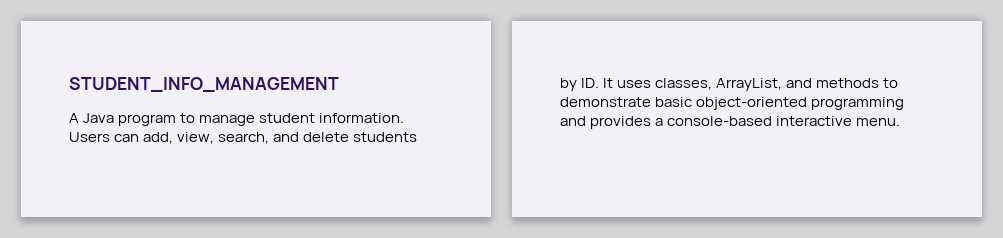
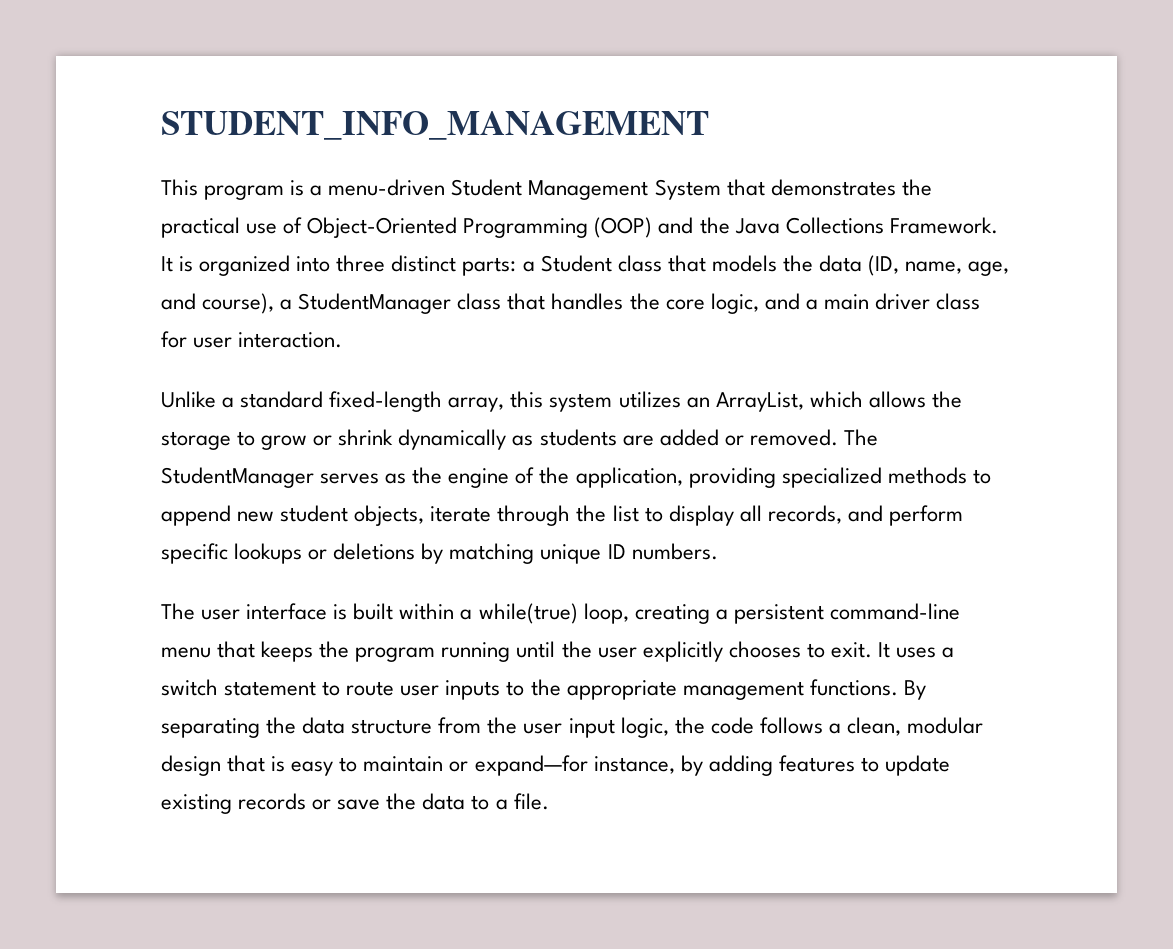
- A Java program to manage student information. Users can add, view, search, and delete students by ID. It uses classes, ArrayList, and methods to demonstrate basic object-oriented programming and provides a console-based interactive menu.
+ This program is a menu-driven Student Management System that demonstrates the practical use of Object-Oriented Programming (OOP) and the Java Collections Framework. It is organized into three distinct parts: a Student class that models the data (ID, name, age, and course), a StudentManager class that handles the core logic, and a main driver class for user interaction.
+ Unlike a standard fixed-length array, this system utilizes an ArrayList, which allows the storage to grow or shrink dynamically as students are added or removed. The StudentManager serves as the engine of the application, providing specialized methods to append new student objects, iterate through the list to display all records, and perform specific lookups or deletions by matching unique ID numbers.
+ The user interface is built within a while(true) loop, creating a persistent command-line menu that keeps the program running until the user explicitly chooses to exit. It uses a switch statement to route user inputs to the appropriate management functions. By separating the data structure from the user input logic, the code follows a clean, modular design that is easy to maintain or expand—for instance, by adding features to update existing records or save the data to a file.

